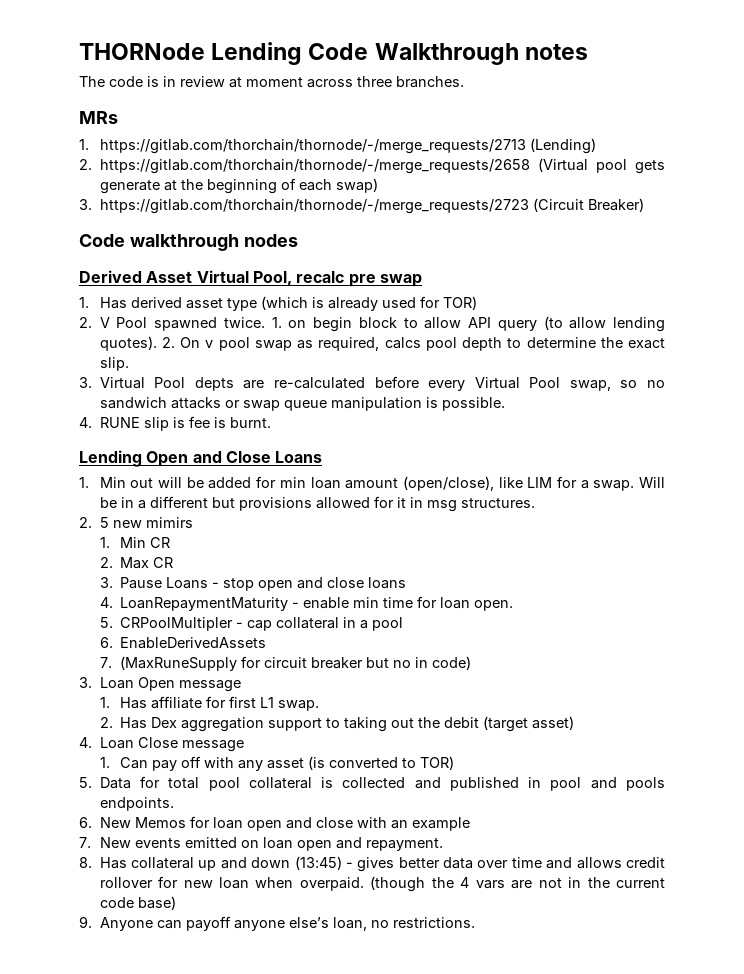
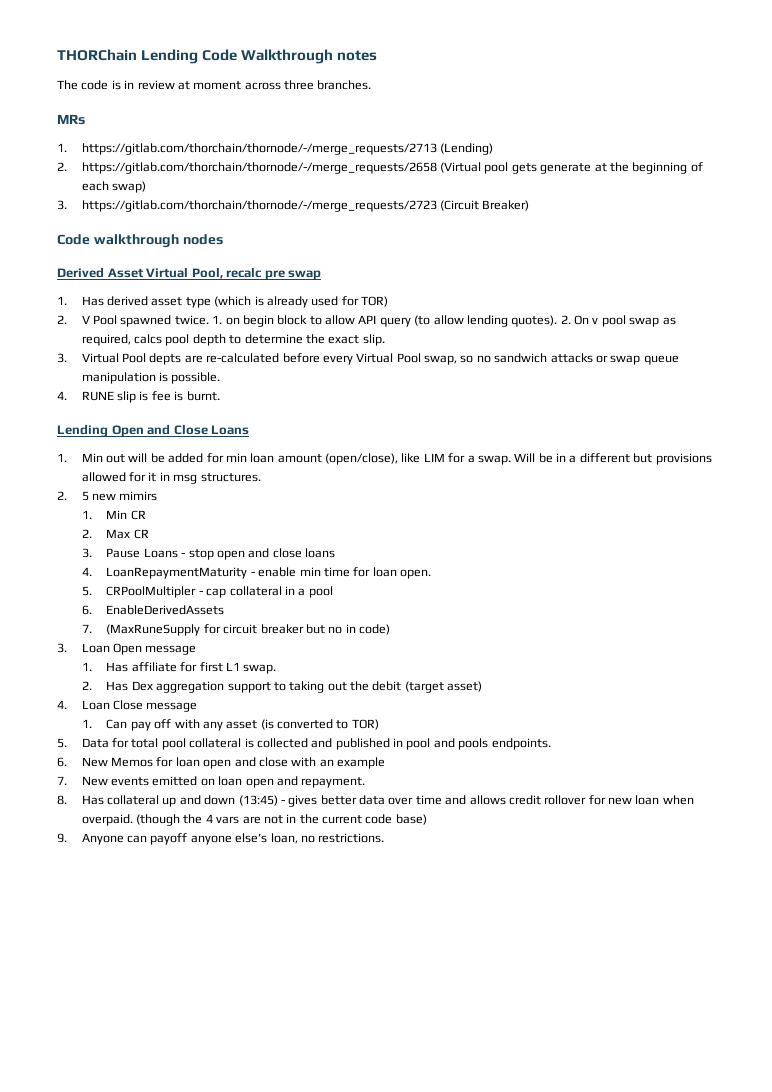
- THORNode Lending Code Walkthrough notes
+ THORChain Lending Code Walkthrough notes

